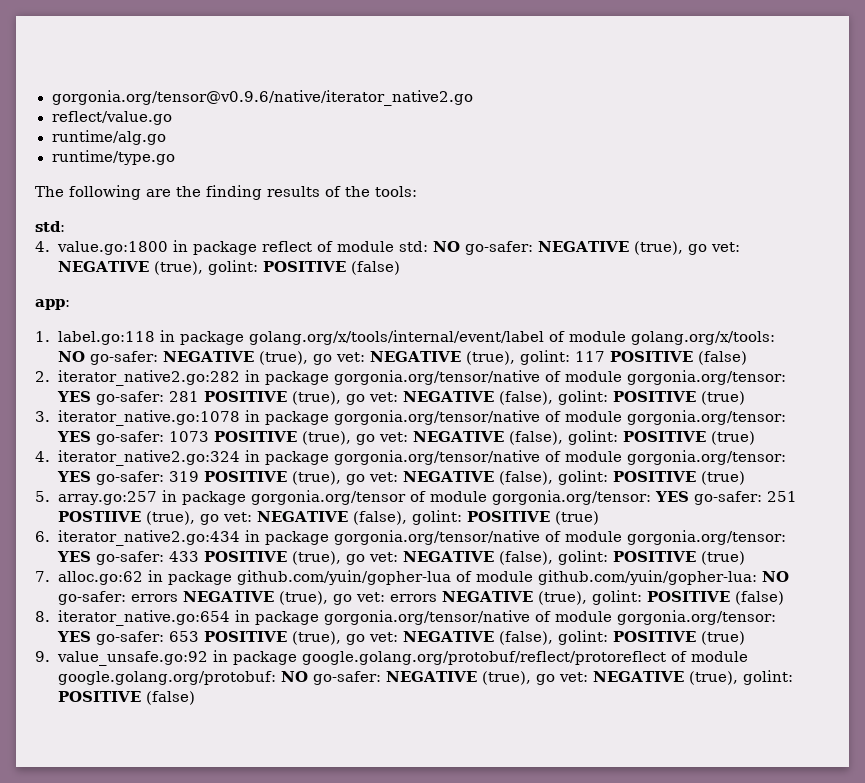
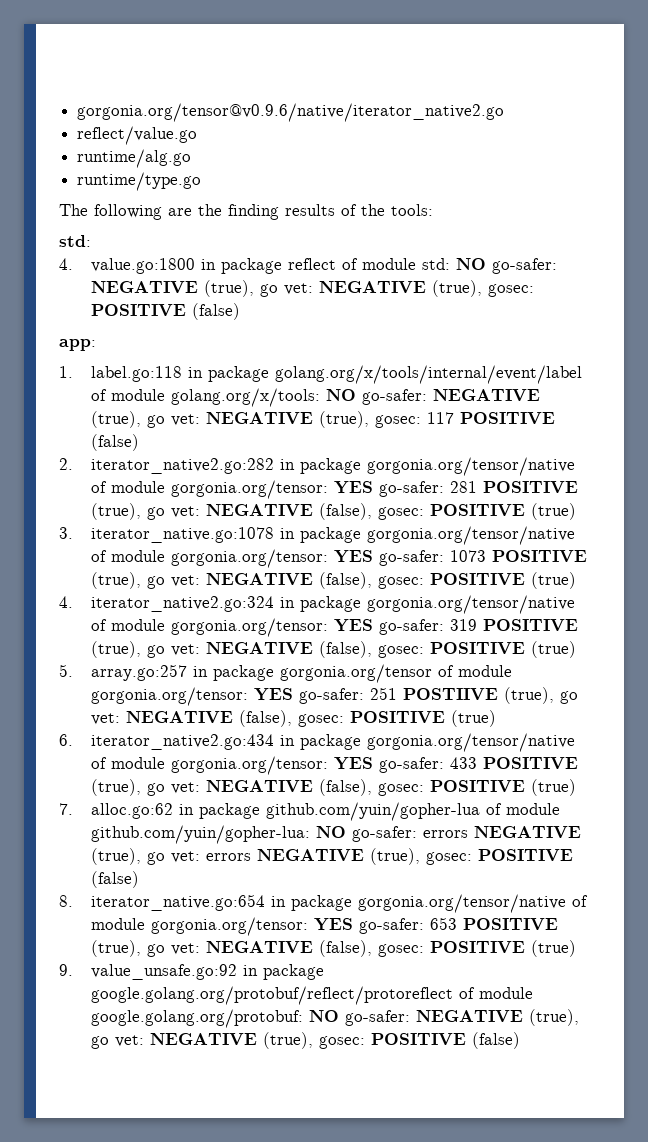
- 4. value.go:1800 in package reflect of module std: NO go-safer: NEGATIVE (true), go vet: NEGATIVE (true), golint: POSITIVE (false)
+ 4. value.go:1800 in package reflect of module std: NO go-safer: NEGATIVE (true), go vet: NEGATIVE (true), gosec: POSITIVE (false)
- 1. label.go:118 in package golang.org/x/tools/internal/event/label of module golang.org/x/tools: NO go-safer: NEGATIVE (true), go vet: NEGATIVE (true), golint: 117 POSITIVE (false)
+ 1. label.go:118 in package golang.org/x/tools/internal/event/label of module golang.org/x/tools: NO go-safer: NEGATIVE (true), go vet: NEGATIVE (true), gosec: 117 POSITIVE (false)
- 2. iterator_native2.go:282 in package gorgonia.org/tensor/native of module gorgonia.org/tensor: YES go-safer: 281 POSITIVE (true), go vet: NEGATIVE (false), golint: POSITIVE (true)
+ 2. iterator_native2.go:282 in package gorgonia.org/tensor/native of module gorgonia.org/tensor: YES go-safer: 281 POSITIVE (true), go vet: NEGATIVE (false), gosec: POSITIVE (true)
- 3. iterator_native.go:1078 in package gorgonia.org/tensor/native of module gorgonia.org/tensor: YES go-safer: 1073 POSITIVE (true), go vet: NEGATIVE (false), golint: POSITIVE (true)
+ 3. iterator_native.go:1078 in package gorgonia.org/tensor/native of module gorgonia.org/tensor: YES go-safer: 1073 POSITIVE (true), go vet: NEGATIVE (false), gosec: POSITIVE (true)
- 4. iterator_native2.go:324 in package gorgonia.org/tensor/native of module gorgonia.org/tensor: YES go-safer: 319 POSITIVE (true), go vet: NEGATIVE (false), golint: POSITIVE (true)
+ 4. iterator_native2.go:324 in package gorgonia.org/tensor/native of module gorgonia.org/tensor: YES go-safer: 319 POSITIVE (true), go vet: NEGATIVE (false), gosec: POSITIVE (true)
- 5. array.go:257 in package gorgonia.org/tensor of module gorgonia.org/tensor: YES go-safer: 251 POSTIIVE (true), go vet: NEGATIVE (false), golint: POSITIVE (true)
+ 5. array.go:257 in package gorgonia.org/tensor of module gorgonia.org/tensor: YES go-safer: 251 POSTIIVE (true), go vet: NEGATIVE (false), gosec: POSITIVE (true)
- 6. iterator_native2.go:434 in package gorgonia.org/tensor/native of module gorgonia.org/tensor: YES go-safer: 433 POSITIVE (true), go vet: NEGATIVE (false), golint: POSITIVE (true)
+ 6. iterator_native2.go:434 in package gorgonia.org/tensor/native of module gorgonia.org/tensor: YES go-safer: 433 POSITIVE (true), go vet: NEGATIVE (false), gosec: POSITIVE (true)
- 7. alloc.go:62 in package github.com/yuin/gopher-lua of module github.com/yuin/gopher-lua: NO go-safer: errors NEGATIVE (true), go vet: errors NEGATIVE (true), golint: POSITIVE (false)
+ 7. alloc.go:62 in package github.com/yuin/gopher-lua of module github.com/yuin/gopher-lua: NO go-safer: errors NEGATIVE (true), go vet: errors NEGATIVE (true), gosec: POSITIVE (false)
- 8. iterator_native.go:654 in package gorgonia.org/tensor/native of module gorgonia.org/tensor: YES go-safer: 653 POSITIVE (true), go vet: NEGATIVE (false), golint: POSITIVE (true)
+ 8. iterator_native.go:654 in package gorgonia.org/tensor/native of module gorgonia.org/tensor: YES go-safer: 653 POSITIVE (true), go vet: NEGATIVE (false), gosec: POSITIVE (true)
- 9. value_unsafe.go:92 in package google.golang.org/protobuf/reflect/protoreflect of module google.golang.org/protobuf: NO go-safer: NEGATIVE (true), go vet: NEGATIVE (true), golint: POSITIVE (false)
+ 9. value_unsafe.go:92 in package google.golang.org/protobuf/reflect/protoreflect of module google.golang.org/protobuf: NO go-safer: NEGATIVE (true), go vet: NEGATIVE (true), gosec: POSITIVE (false)

